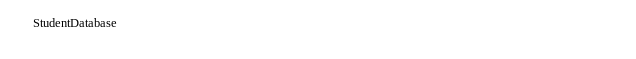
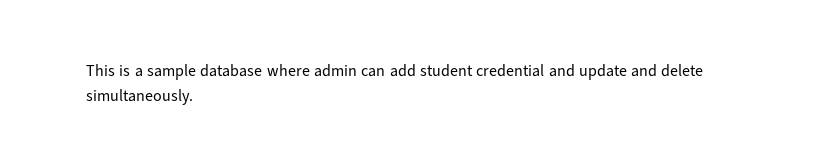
- StudentDatabase
+ This is a sample database where admin can add student credential and update and delete simultaneously.

